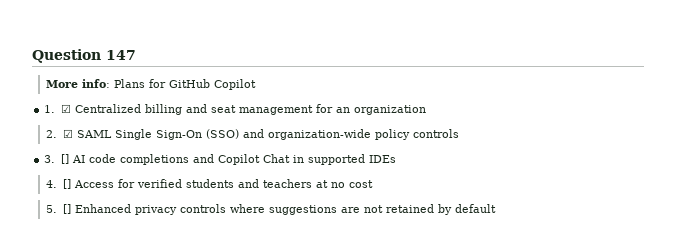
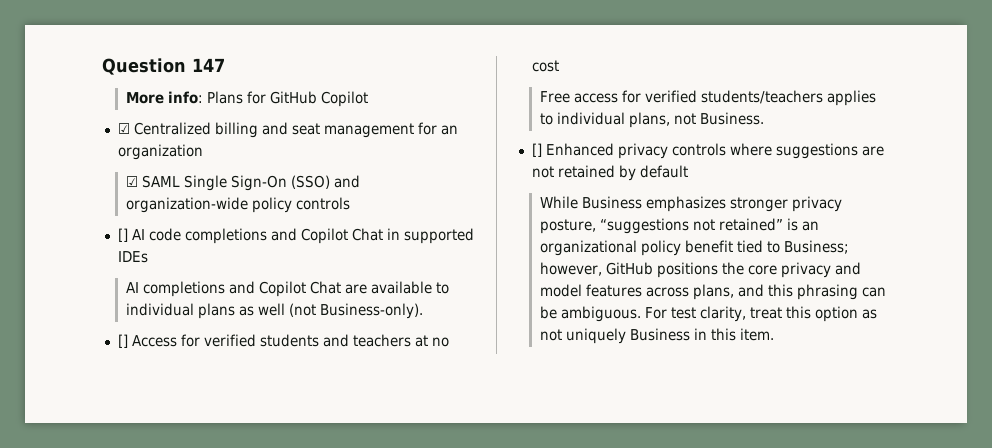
- 1. ☑ Centralized billing and seat management for an organization
+ ☑ Centralized billing and seat management for an organization
- 2. ☑ SAML Single Sign-On (SSO) and organization-wide policy controls
+ ☑ SAML Single Sign-On (SSO) and organization-wide policy controls
- 3. [] AI code completions and Copilot Chat in supported IDEs
+ [] AI code completions and Copilot Chat in supported IDEs
- 4. [] Access for verified students and teachers at no cost
+ AI completions and Copilot Chat are available to individual plans as well (not Business-only).
+ [] Access for verified students and teachers at no cost
- 5. [] Enhanced privacy controls where suggestions are not retained by default
+ Free access for verified students/teachers applies to individual plans, not Business.
+ [] Enhanced privacy controls where suggestions are not retained by default
+ While Business emphasizes stronger privacy posture, “suggestions not retained” is an organizational policy benefit tied to Business; however, GitHub positions the core privacy and model features across plans, and this phrasing can be ambiguous. For test clarity, treat this option as not uniquely Business in this item.

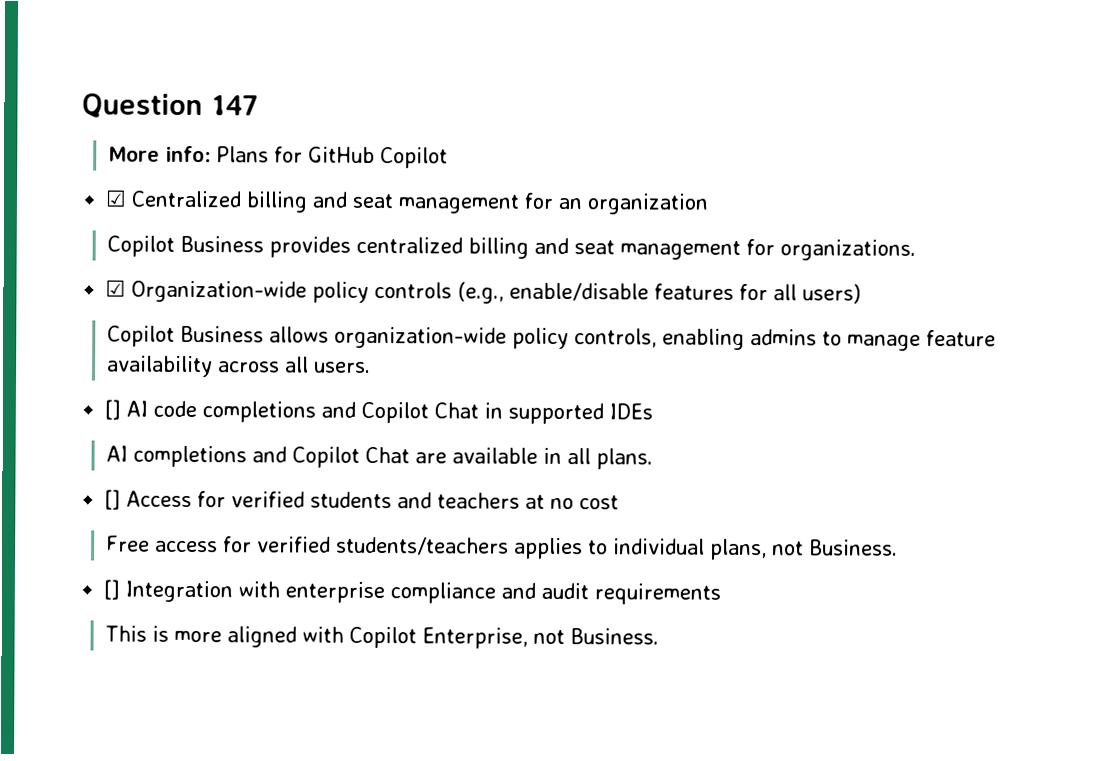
- ☑ SAML Single Sign-On (SSO) and organization-wide policy controls
+ Copilot Business provides centralized billing and seat management for organizations.
+ ☑ Organization-wide policy controls (e.g., enable/disable features for all users)
+ Copilot Business allows organization-wide policy controls, enabling admins to manage feature availability across all users.
- AI completions and Copilot Chat are available to individual plans as well (not Business-only).
+ AI completions and Copilot Chat are available in all plans.
- [] Enhanced privacy controls where suggestions are not retained by default
- While Business emphasizes stronger privacy posture, “suggestions not retained” is an organizational policy benefit tied to Business; however, GitHub positions the core privacy and model features across plans, and this phrasing can be ambiguous. For test clarity, treat this option as not uniquely Business in this item.
+ [] Integration with enterprise compliance and audit requirements
+ This is more aligned with Copilot Enterprise, not Business.

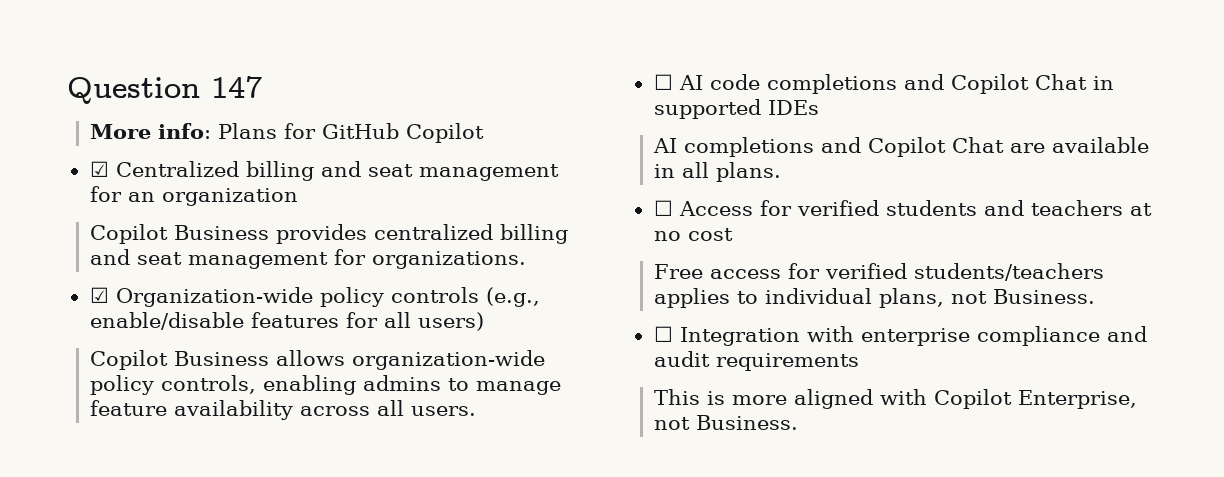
- [] AI code completions and Copilot Chat in supported IDEs
+ ☐ AI code completions and Copilot Chat in supported IDEs
- [] Access for verified students and teachers at no cost
+ ☐ Access for verified students and teachers at no cost
- [] Integration with enterprise compliance and audit requirements
+ ☐ Integration with enterprise compliance and audit requirements

